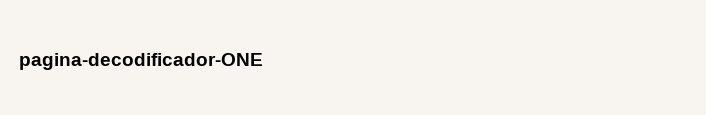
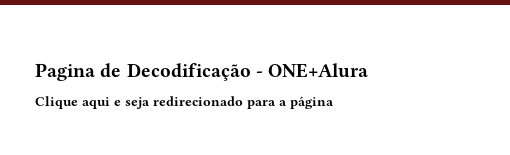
- pagina-decodificador-ONE
+ Pagina de Decodificação - ONE+Alura
+ Clique aqui e seja redirecionado para a página

